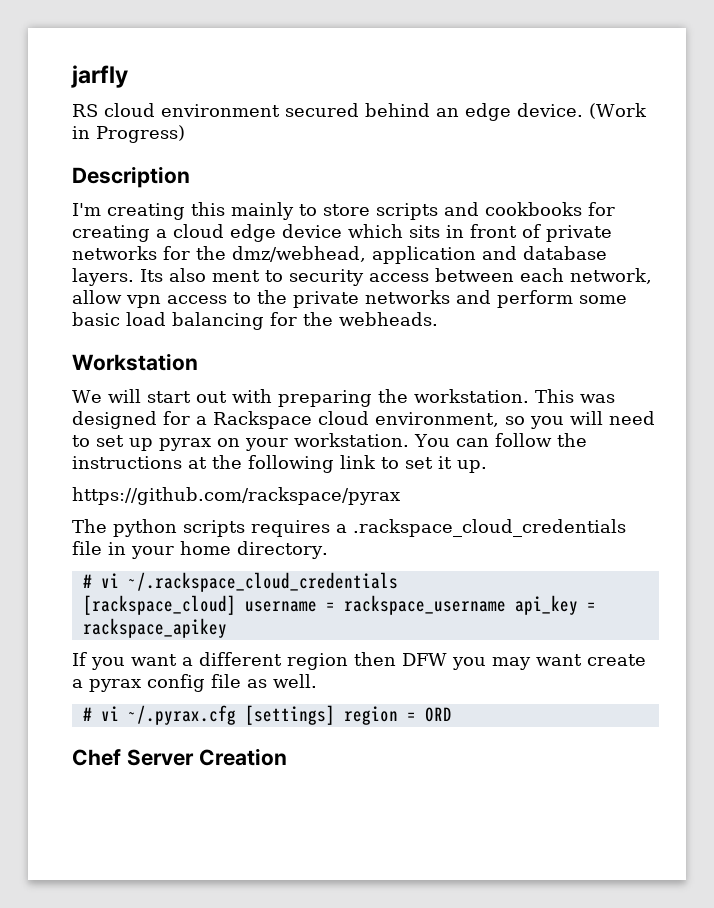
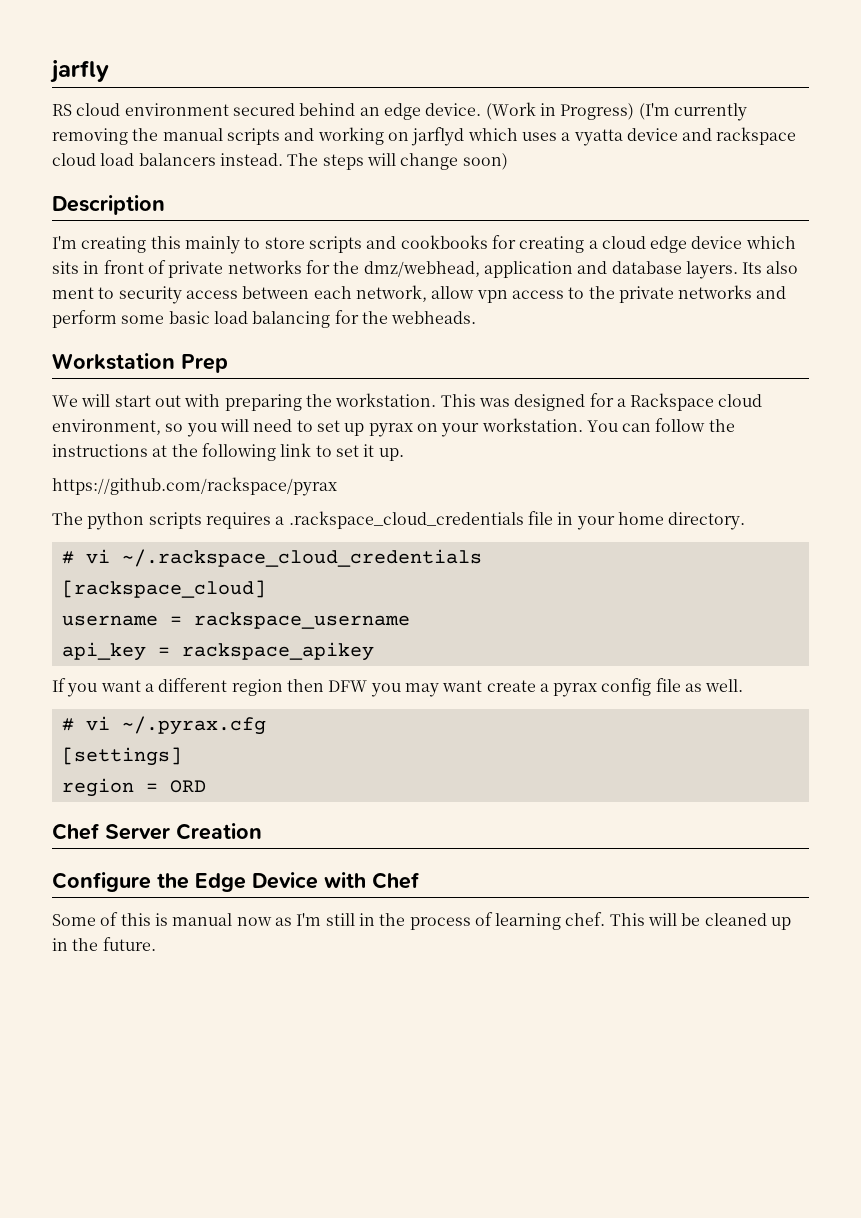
- (Work in Progress)
+ (Work in Progress) (I'm currently removing the manual scripts and working on jarflyd which uses a vyatta device and rackspace cloud load balancers instead. The steps will change soon)
- Workstation
+ Workstation Prep
- [rackspace_cloud] username = rackspace_username api_key = rackspace_apikey
+ [rackspace_cloud]
+ username = rackspace_username
+ api_key = rackspace_apikey
- # vi ~/.pyrax.cfg [settings] region = ORD
+ # vi ~/.pyrax.cfg
+ [settings]
+ region = ORD
+ Configure the Edge Device with Chef
+ Some of this is manual now as I'm still in the process of learning chef. This will be cleaned up in the future.

